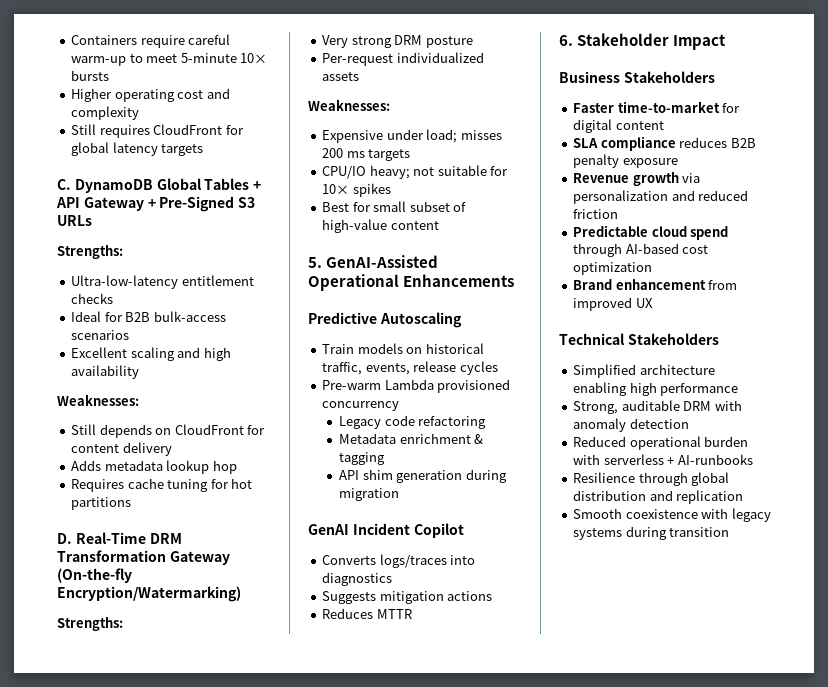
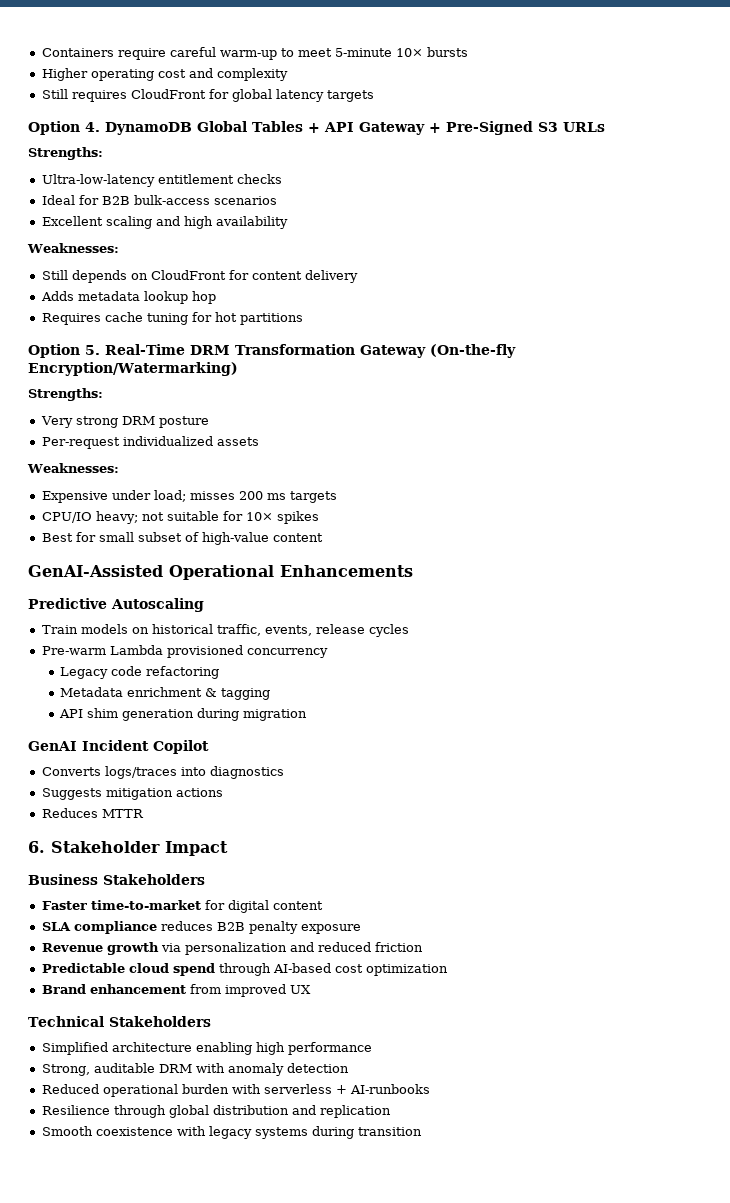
- C. DynamoDB Global Tables + API Gateway + Pre‑Signed S3 URLs
+ Option 4. DynamoDB Global Tables + API Gateway + Pre‑Signed S3 URLs
- D. Real‑Time DRM Transformation Gateway (On‑the‑fly Encryption/Watermarking)
+ Option 5. Real‑Time DRM Transformation Gateway (On‑the‑fly Encryption/Watermarking)
- 5. GenAI‑Assisted Operational Enhancements
+ GenAI‑Assisted Operational Enhancements

